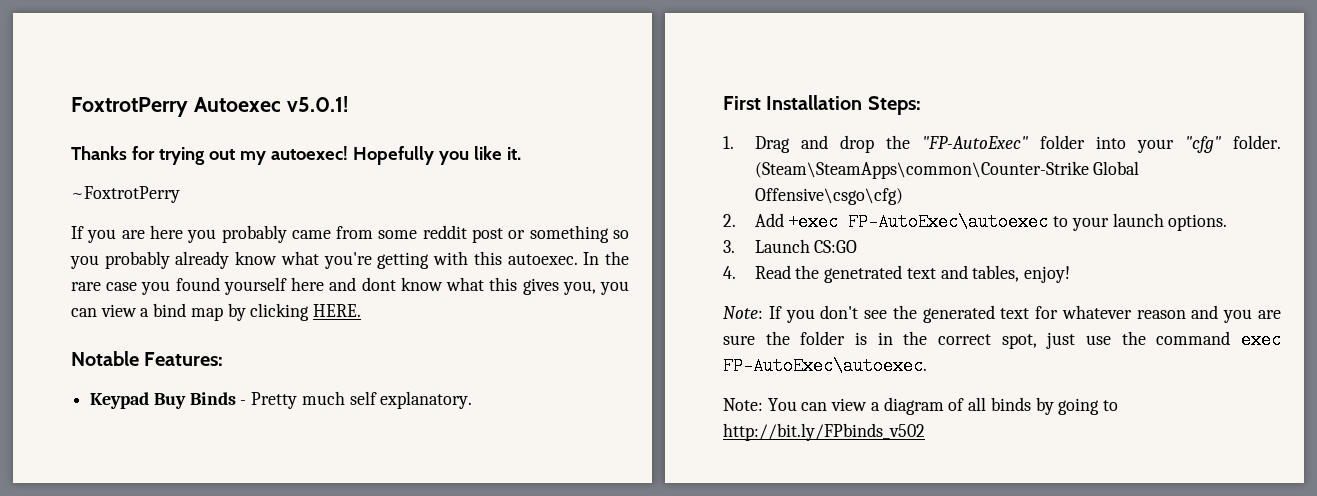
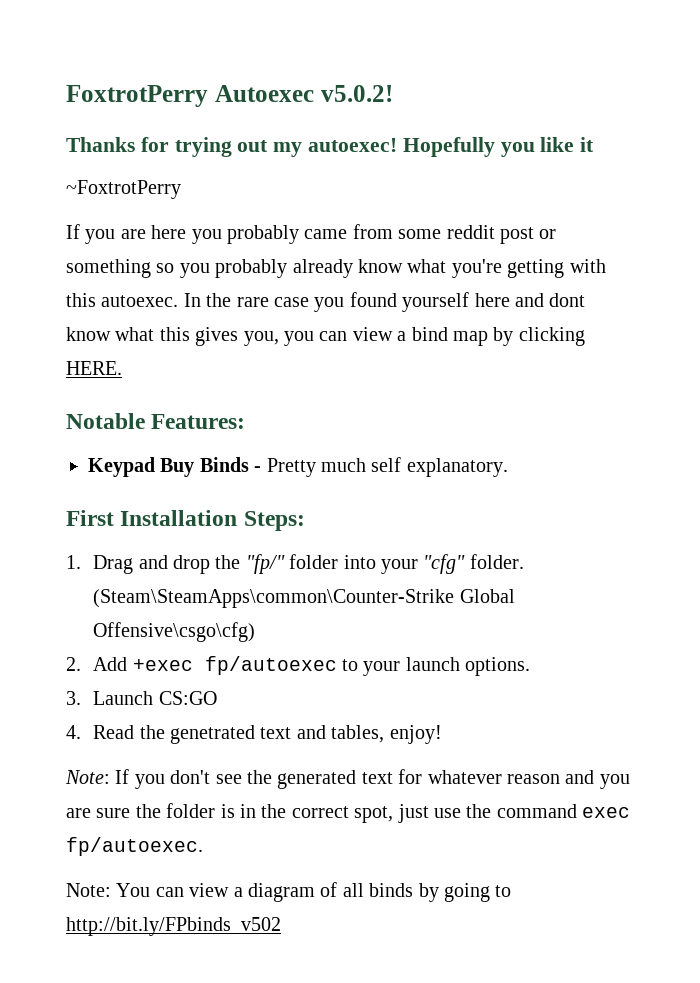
- FoxtrotPerry Autoexec v5.0.1!
+ FoxtrotPerry Autoexec v5.0.2!
- Hopefully you like it.
+ Hopefully you like it
- 1. Drag and drop the "FP-AutoExec" folder into your "cfg" folder.
+ 1. Drag and drop the "fp/" folder into your "cfg" folder.
- 2. Add +exec FP-AutoExec\autoexec to your launch options.
+ 2. Add +exec fp/autoexec to your launch options.
- Note: If you don't see the generated text for whatever reason and you are sure the folder is in the correct spot, just use the command exec FP-AutoExec\autoexec.
+ Note: If you don't see the generated text for whatever reason and you are sure the folder is in the correct spot, just use the command exec fp/autoexec.

